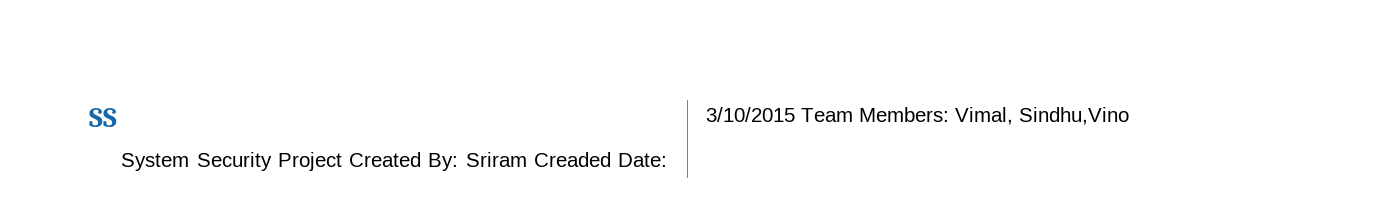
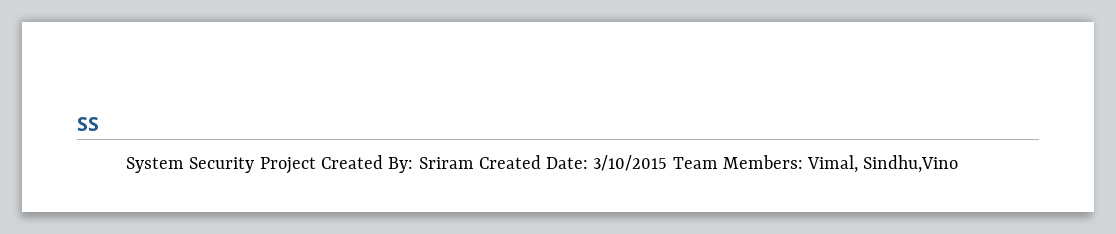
- System Security Project Created By: Sriram Creaded Date: 3/10/2015 Team Members: Vimal, Sindhu,Vino
+ System Security Project Created By: Sriram Created Date: 3/10/2015 Team Members: Vimal, Sindhu,Vino

